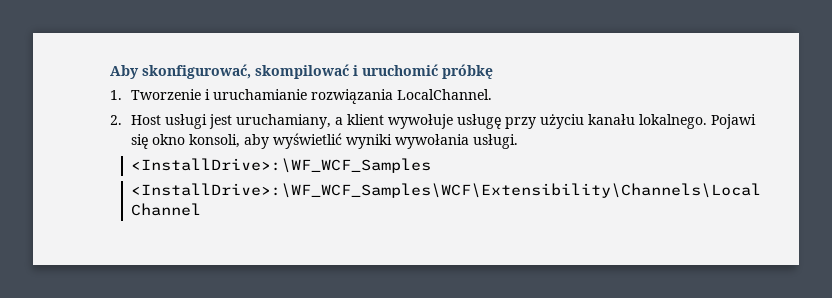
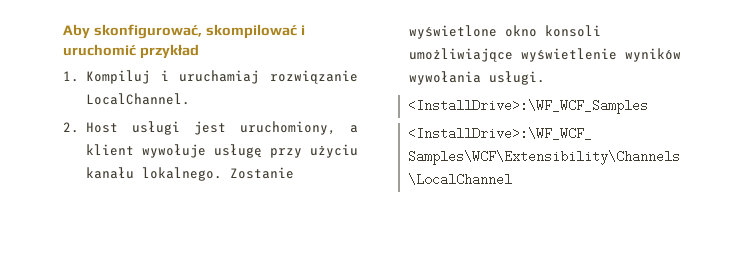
- Aby skonfigurować, skompilować i uruchomić próbkę
+ Aby skonfigurować, skompilować i uruchomić przykład
- 1. Tworzenie i uruchamianie rozwiązania LocalChannel.
+ 1. Kompiluj i uruchamiaj rozwiązanie LocalChannel.
- 2. Host usługi jest uruchamiany, a klient wywołuje usługę przy użyciu kanału lokalnego.
+ 2. Host usługi jest uruchomiony, a klient wywołuje usługę przy użyciu kanału lokalnego.
- Pojawi się okno konsoli, aby wyświetlić wyniki wywołania usługi.
+ Zostanie wyświetlone okno konsoli umożliwiające wyświetlenie wyników wywołania usługi.

